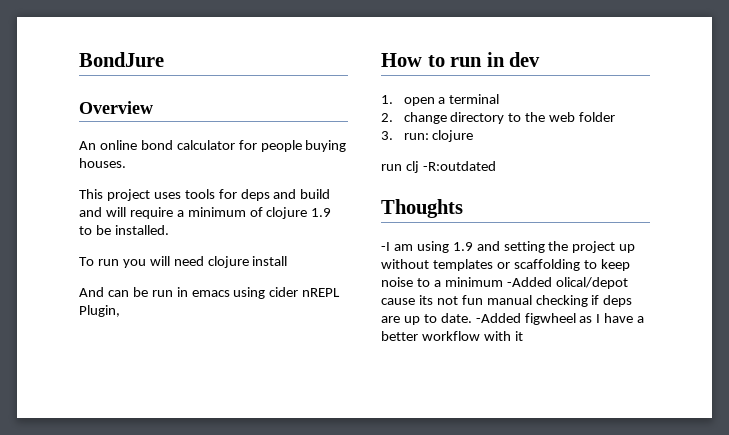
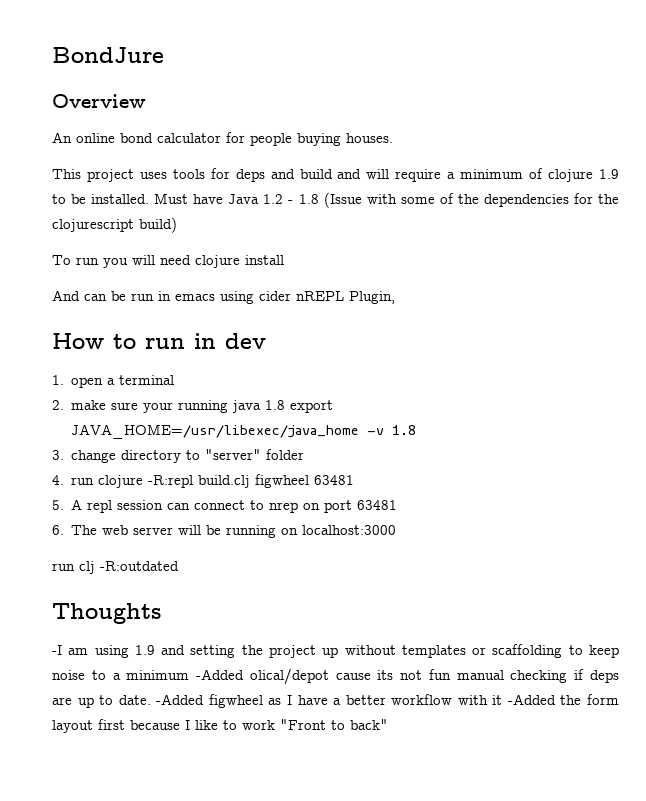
+ Must have Java 1.2 - 1.8 (Issue with some of the dependencies for the clojurescript build)
- 2. change directory to the web folder
+ 2. make sure your running java 1.8 export JAVA_HOME=/usr/libexec/java_home -v 1.8
+ 3. change directory to "server" folder
- 3. run: clojure
+ 4. run clojure -R:repl build.clj figwheel 63481
+ 5. A repl session can connect to nrep on port 63481
+ 6. The web server will be running on localhost:3000
- -Added figwheel as I have a better workflow with it
+ -Added figwheel as I have a better workflow with it -Added the form layout first because I like to work "Front to back"

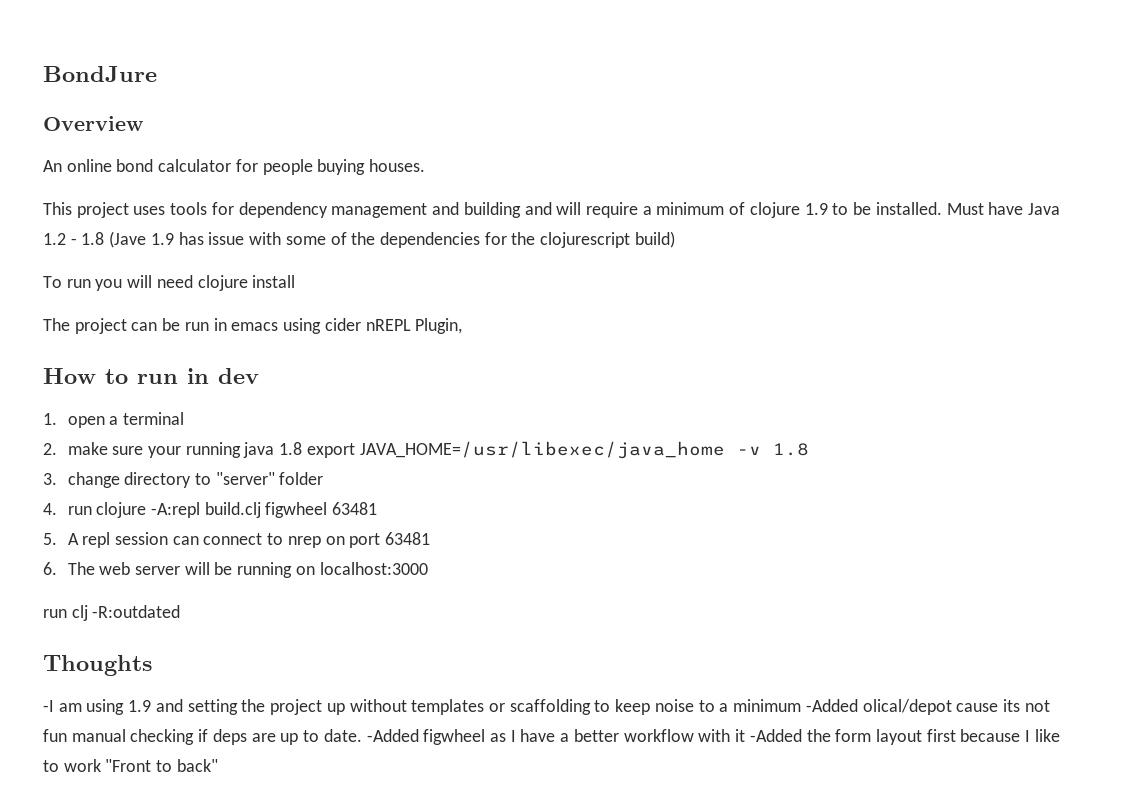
- This project uses tools for deps and build and will require a minimum of clojure 1.9 to be installed.
+ This project uses tools for dependency management and building and will require a minimum of clojure 1.9 to be installed.
- Must have Java 1.2 - 1.8 (Issue with some of the dependencies for the clojurescript build)
+ Must have Java 1.2 - 1.8 (Jave 1.9 has issue with some of the dependencies for the clojurescript build)
- And can be run in emacs using cider nREPL Plugin,
+ The project can be run in emacs using cider nREPL Plugin,
- 4. run clojure -R:repl build.clj figwheel 63481
+ 4. run clojure -A:repl build.clj figwheel 63481

